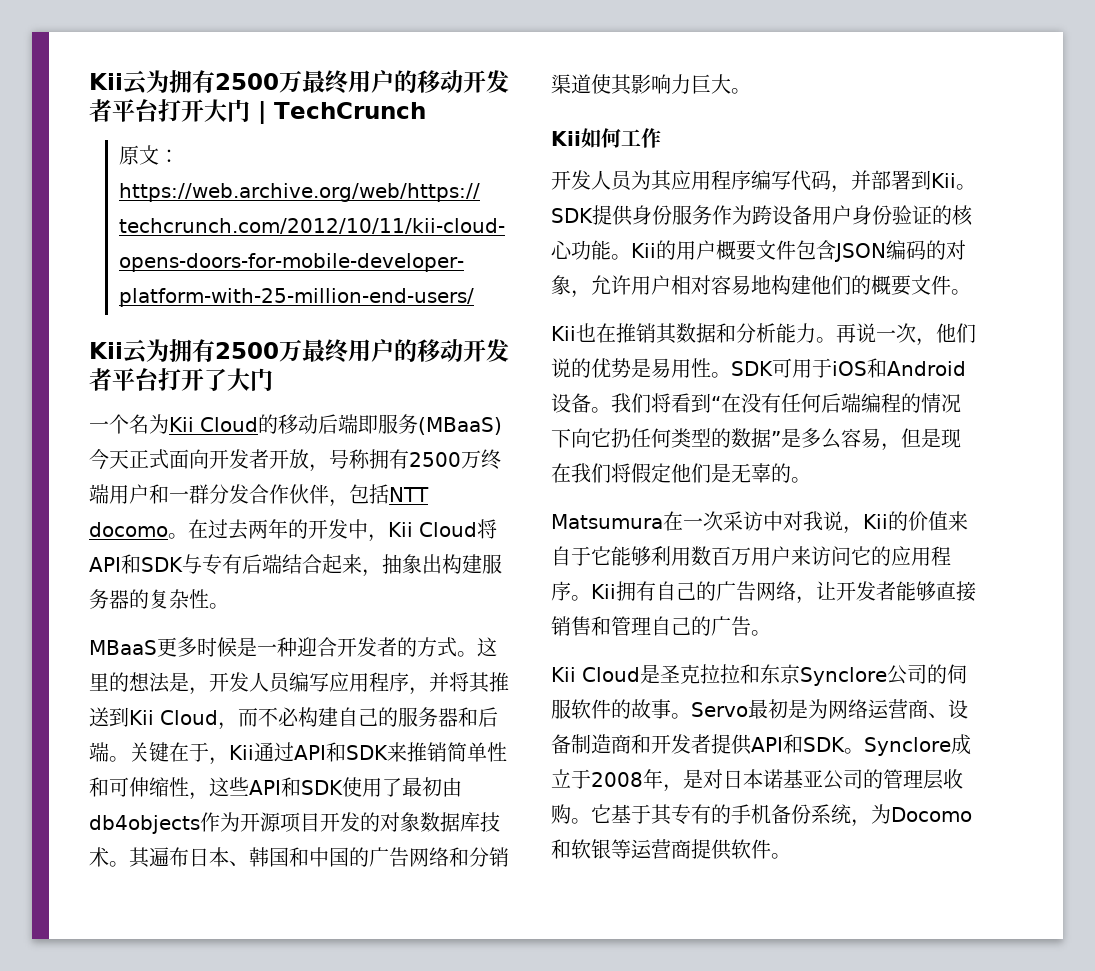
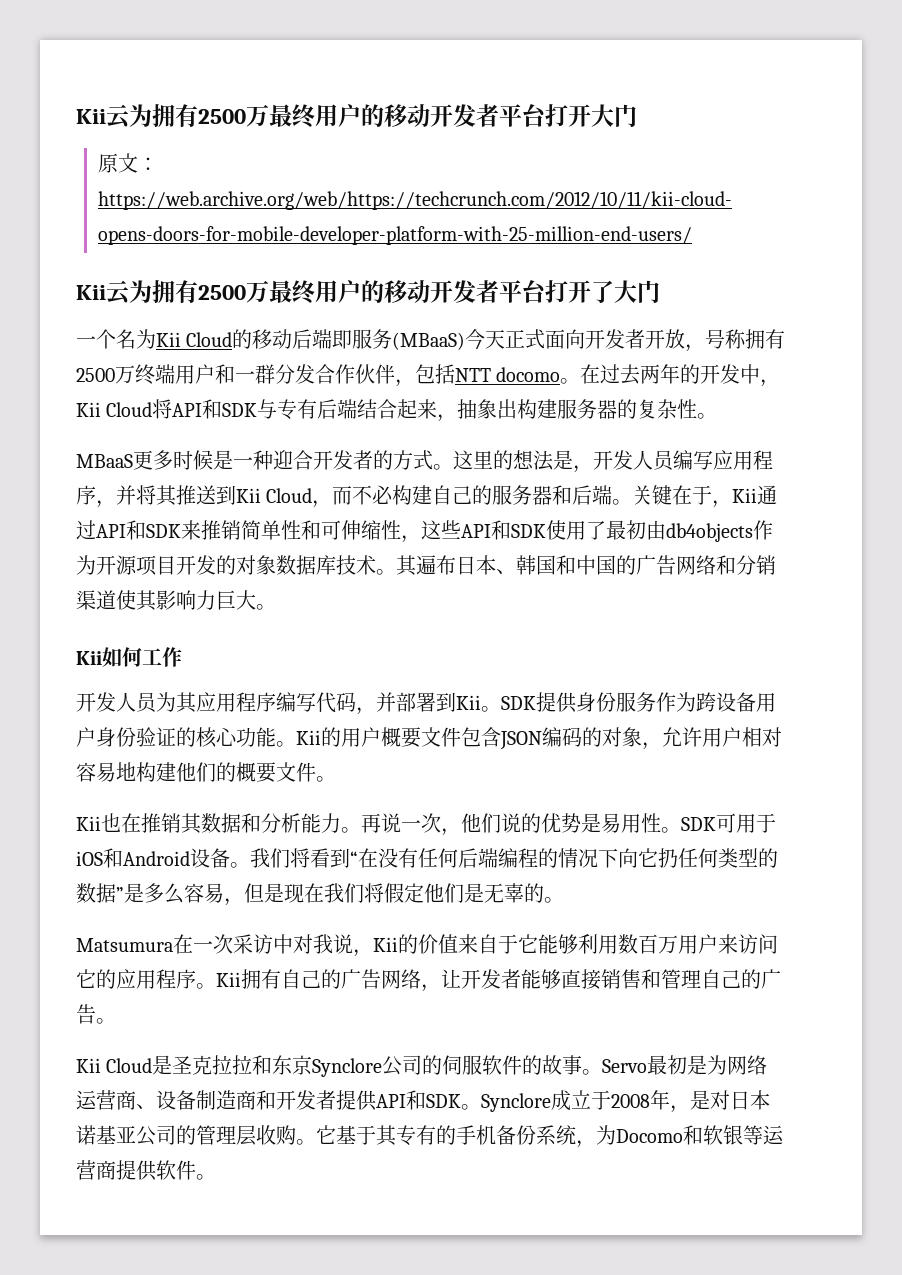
- Kii云为拥有2500万最终用户的移动开发者平台打开大门 | TechCrunch
+ Kii云为拥有2500万最终用户的移动开发者平台打开大门

